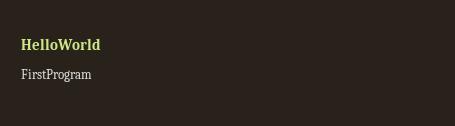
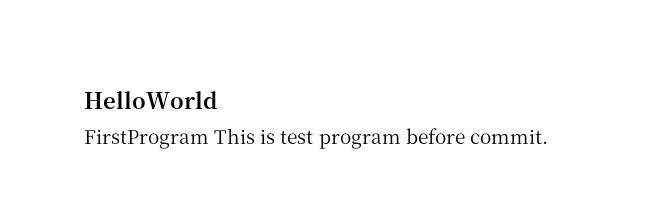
- FirstProgram
+ FirstProgram This is test program before commit.

